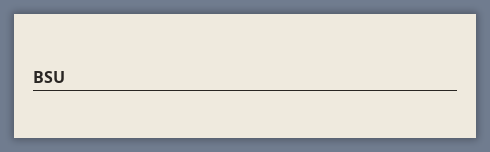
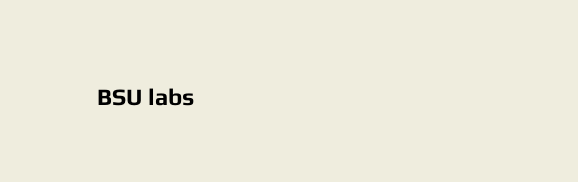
- BSU
+ BSU labs

